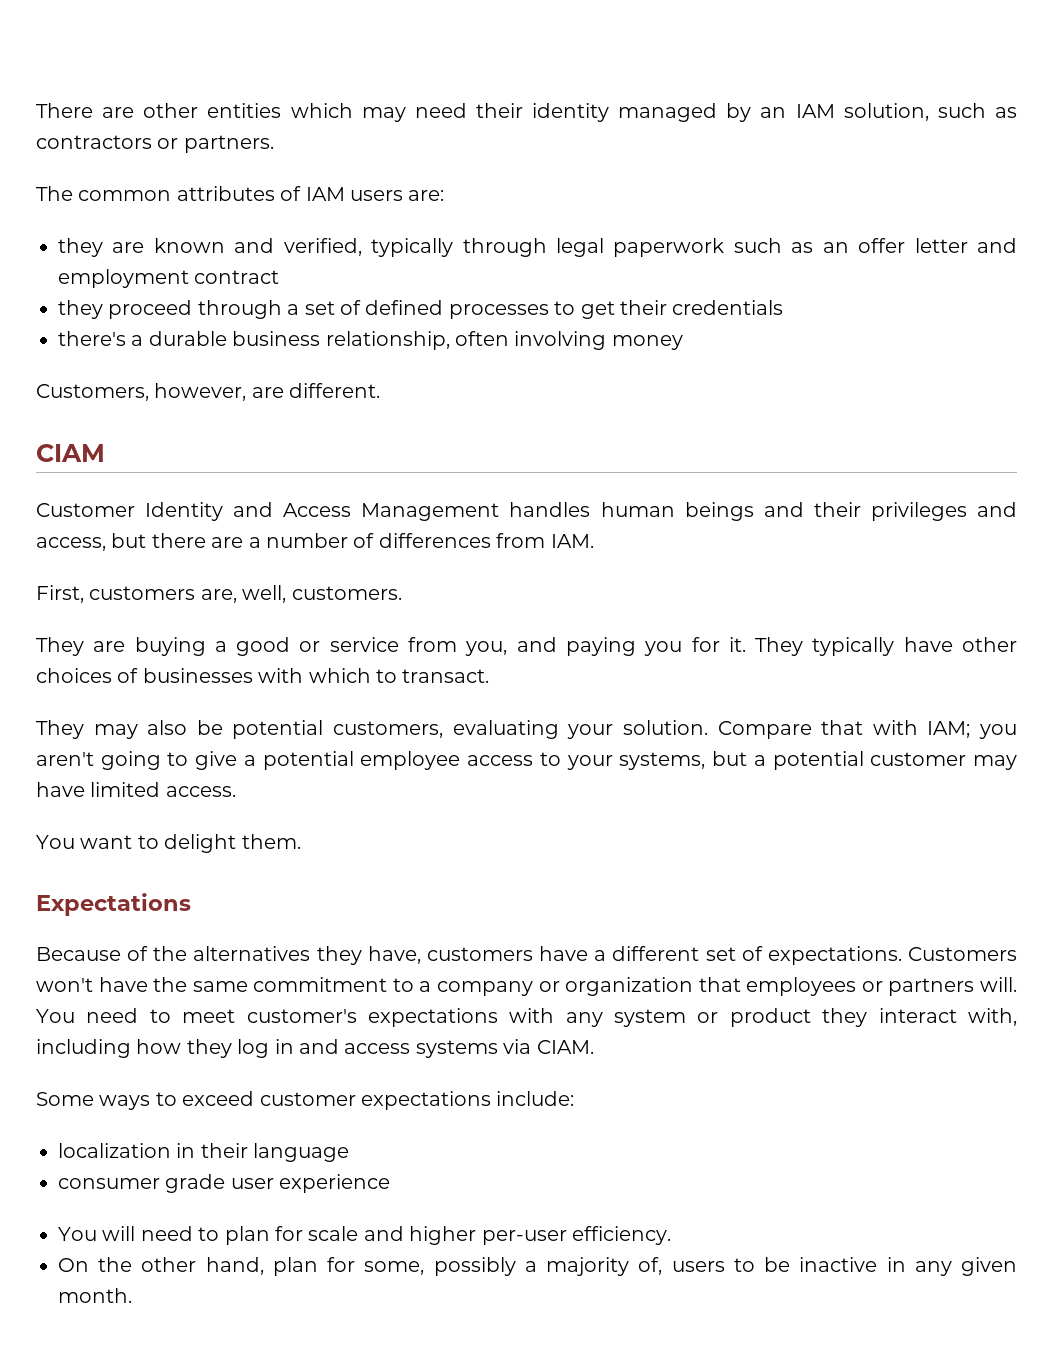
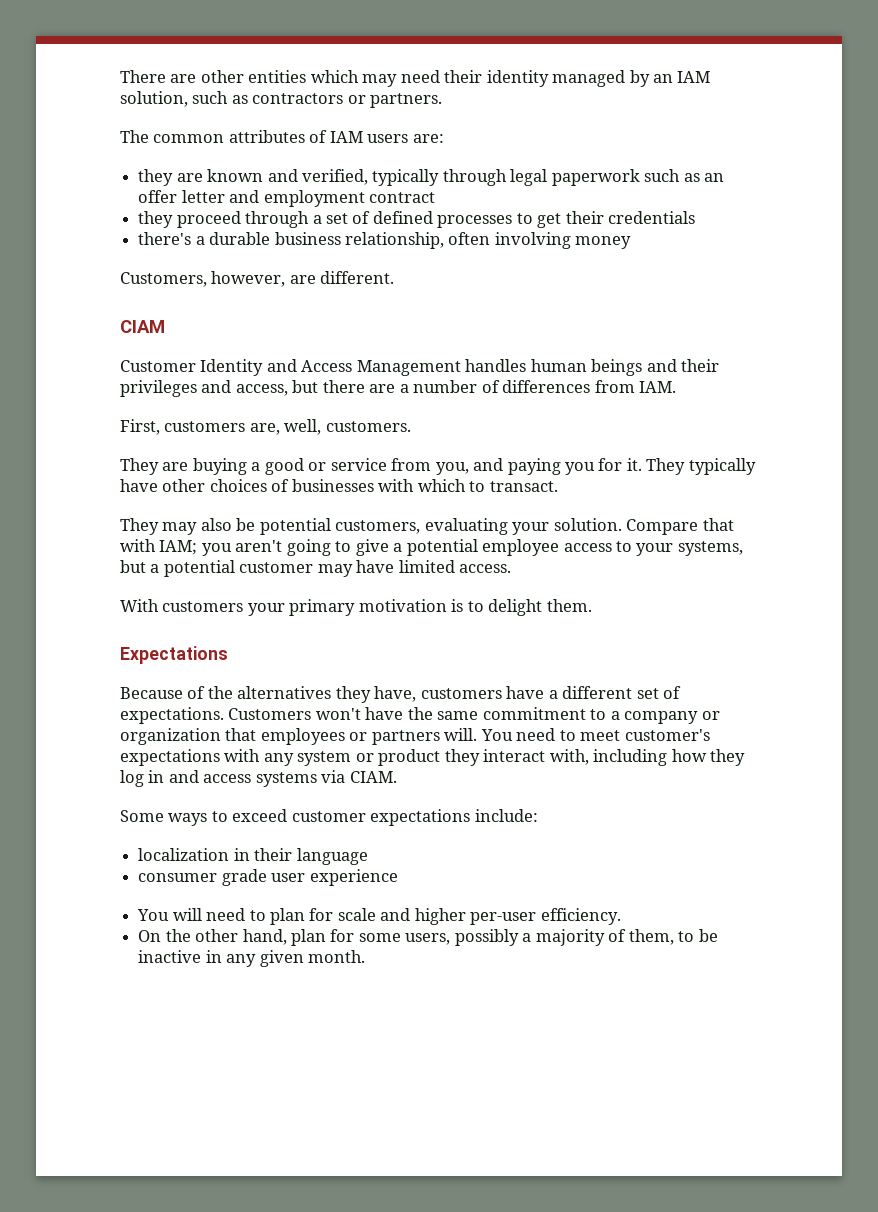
- You want to delight them.
+ With customers your primary motivation is to delight them.
- On the other hand, plan for some, possibly a majority of, users to be inactive in any given month.
+ On the other hand, plan for some users, possibly a majority of them, to be inactive in any given month.

